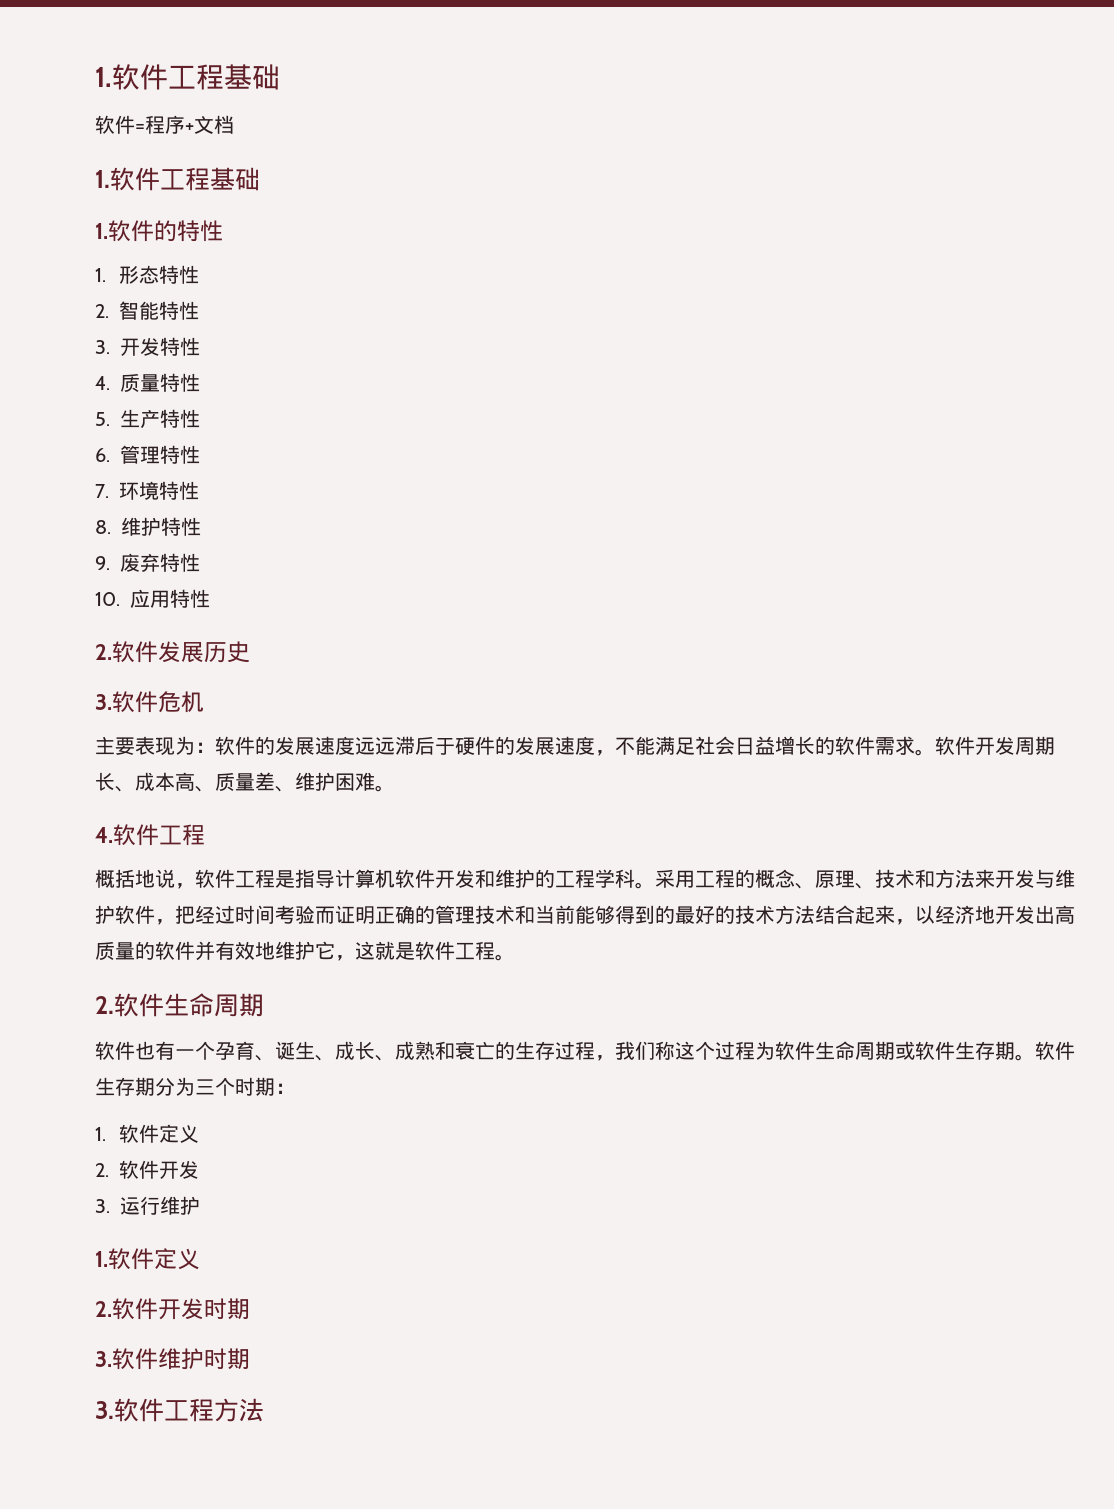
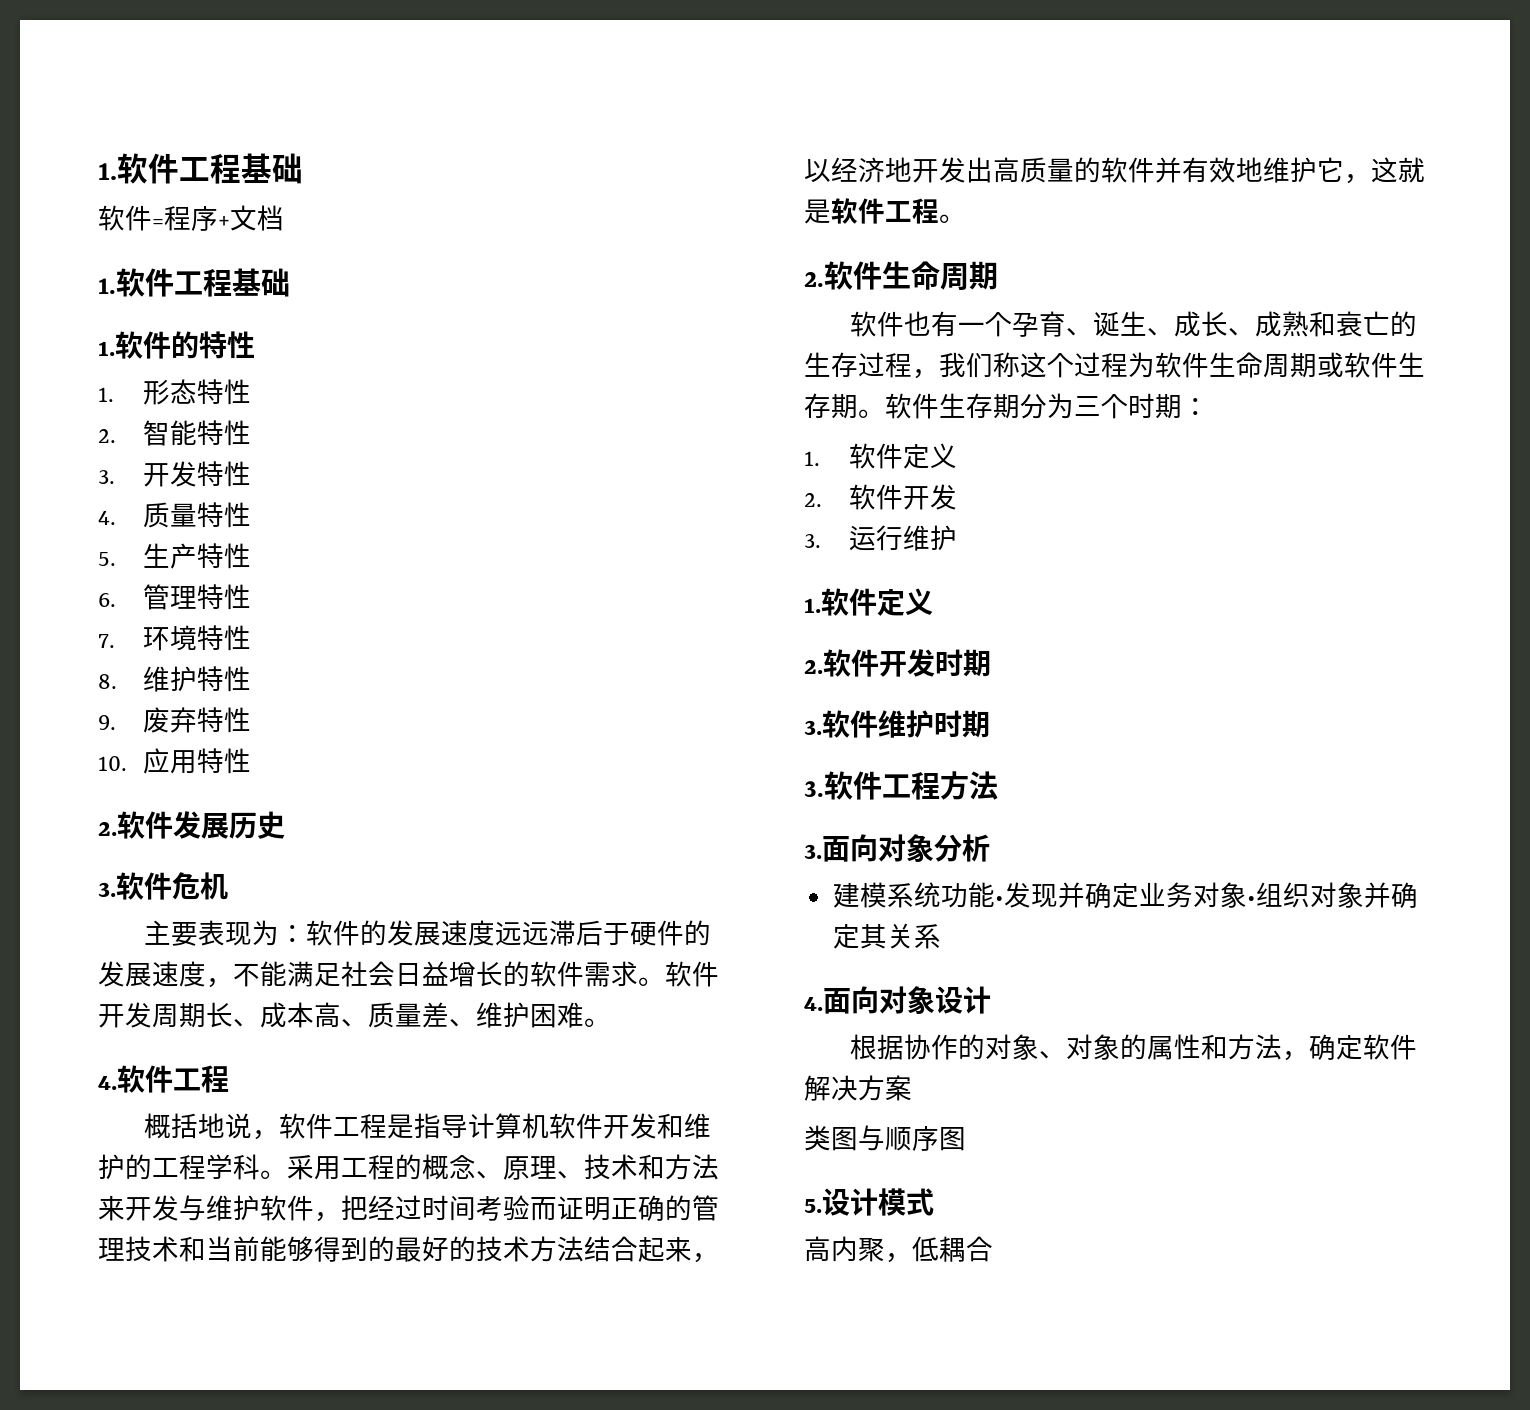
+ 3.面向对象分析
+ 建模系统功能•发现并确定业务对象•组织对象并确定其关系
+ 4.面向对象设计
+ 根据协作的对象、对象的属性和方法，确定软件解决方案
+ 类图与顺序图
+ 5.设计模式
+ 高内聚，低耦合

